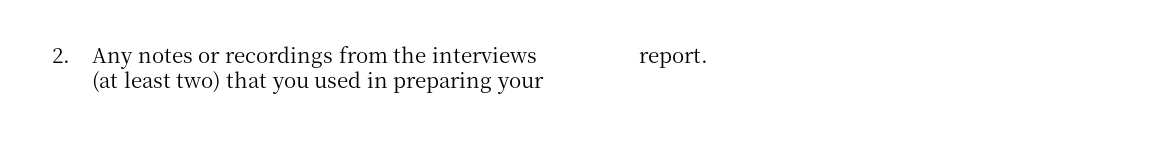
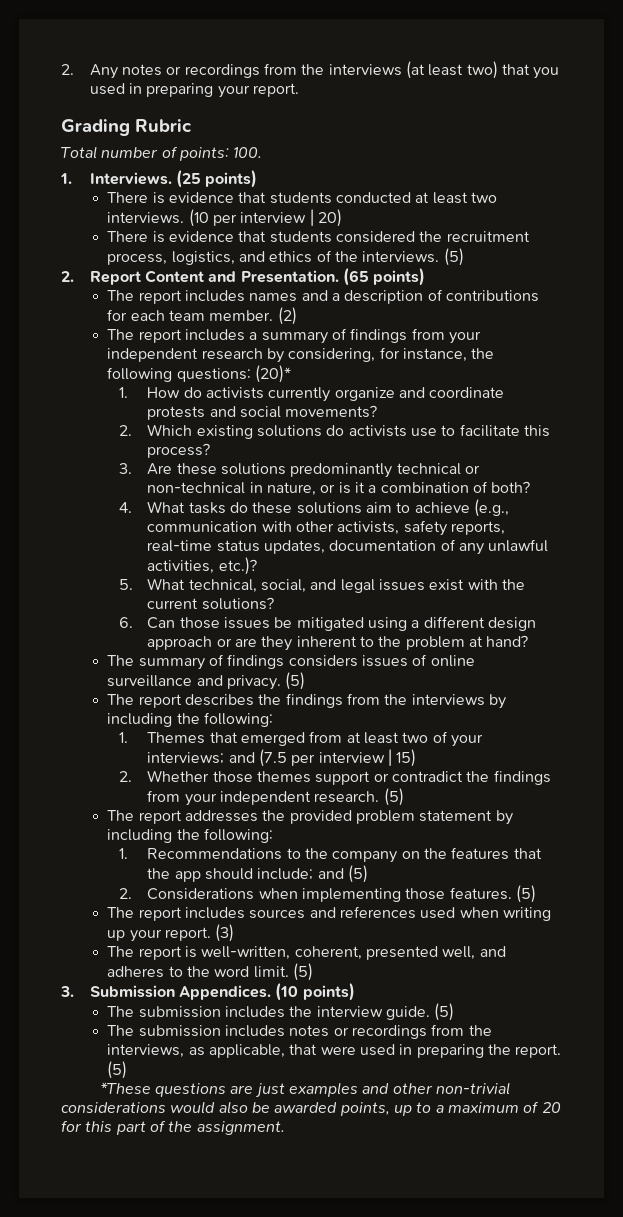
+ Grading Rubric
+ Total number of points: 100.
+ 1. Interviews. (25 points)
+ There is evidence that students conducted at least two interviews. (10 per interview | 20)
+ There is evidence that students considered the recruitment process, logistics, and ethics of the interviews. (5)
+ 2. Report Content and Presentation. (65 points)
+ The report includes names and a description of contributions for each team member. (2)
+ The report includes a summary of findings from your independent research by considering, for instance, the following questions: (20)*
+ 1. How do activists currently organize and coordinate protests and social movements?
+ 2. Which existing solutions do activists use to facilitate this process?
+ 3. Are these solutions predominantly technical or non-technical in nature, or is it a combination of both?
+ 4. What tasks do these solutions aim to achieve (e.g., communication with other activists, safety reports, real-time status updates, documentation of any unlawful activities, etc.)?
+ 5. What technical, social, and legal issues exist with the current solutions?
+ 6. Can those issues be mitigated using a different design approach or are they inherent to the problem at hand?
+ The summary of findings considers issues of online surveillance and privacy. (5)
+ The report describes the findings from the interviews by including the following:
+ 1. Themes that emerged from at least two of your interviews; and (7.5 per interview | 15)
+ 2. Whether those themes support or contradict the findings from your independent research. (5)
+ The report addresses the provided problem statement by including the following:
+ 1. Recommendations to the company on the features that the app should include; and (5)
+ 2. Considerations when implementing those features. (5)
+ The report includes sources and references used when writing up your report. (3)
+ The report is well-written, coherent, presented well, and adheres to the word limit. (5)
+ 3. Submission Appendices. (10 points)
+ The submission includes the interview guide. (5)
+ The submission includes notes or recordings from the interviews, as applicable, that were used in preparing the report. (5)
+ *These questions are just examples and other non-trivial considerations would also be awarded points, up to a maximum of 20 for this part of the assignment.

